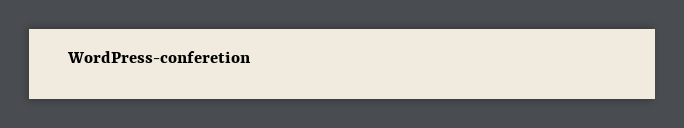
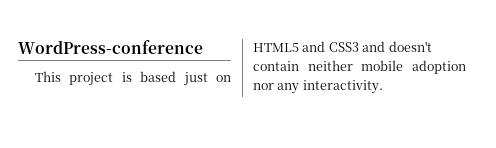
- WordPress-conferetion
+ WordPress-conference
+ This project is based just on HTML5 and CSS3 and doesn't contain neither mobile adoption nor any interactivity.

